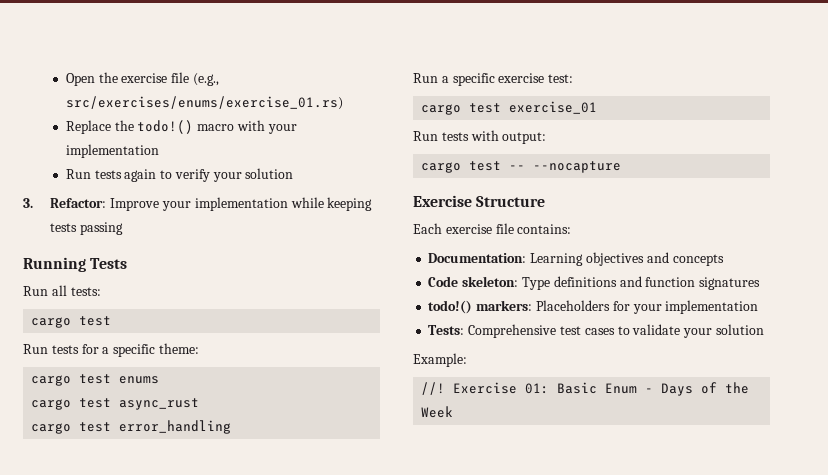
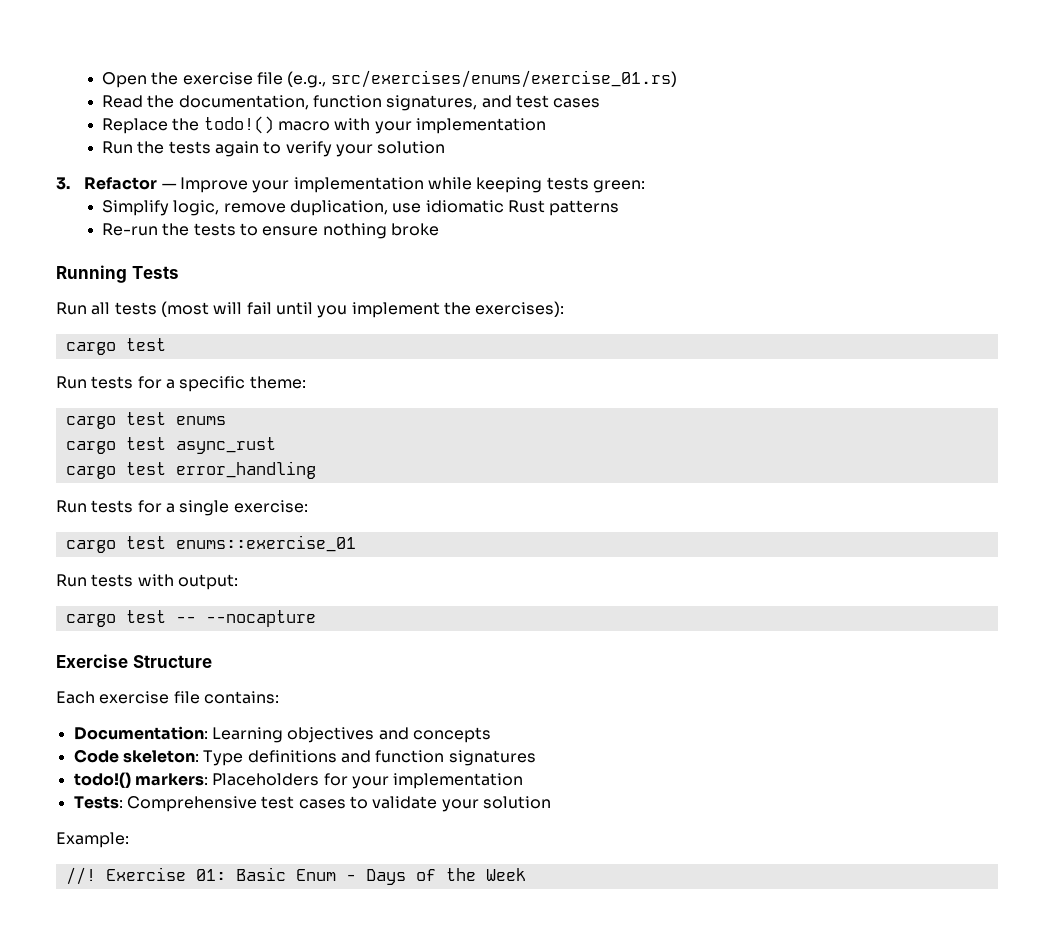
+ Read the documentation, function signatures, and test cases
- Run tests again to verify your solution
+ Run the tests again to verify your solution
- 3. Refactor: Improve your implementation while keeping tests passing
+ 3. Refactor — Improve your implementation while keeping tests green:
+ Simplify logic, remove duplication, use idiomatic Rust patterns
+ Re-run the tests to ensure nothing broke
  Running Tests
- Run all tests:
+ Run all tests (most will fail until you implement the exercises):
- Run a specific exercise test:
- cargo test exercise_01
+ Run tests for a single exercise:
+ cargo test enums::exercise_01

